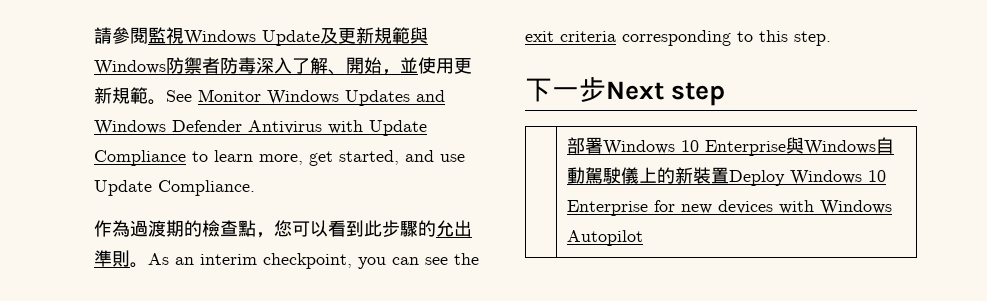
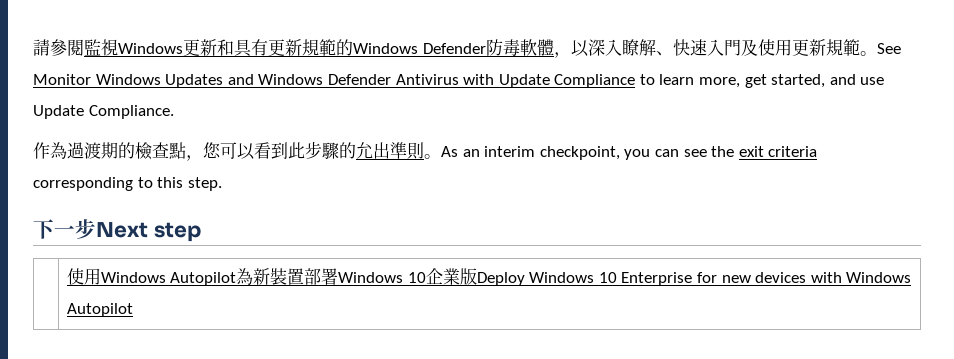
- 請參閱監視Windows Update及更新規範與Windows防禦者防毒深入了解、開始，並使用更新規範。
+ 請參閱監視Windows更新和具有更新規範的Windows Defender防毒軟體，以深入瞭解、快速入門及使用更新規範。
- | 部署Windows 10 Enterprise與Windows自動駕駛儀上的新裝置Deploy Windows 10 Enterprise for new devices with Windows Autopilot
+ | 使用Windows Autopilot為新裝置部署Windows 10企業版Deploy Windows 10 Enterprise for new devices with Windows Autopilot

